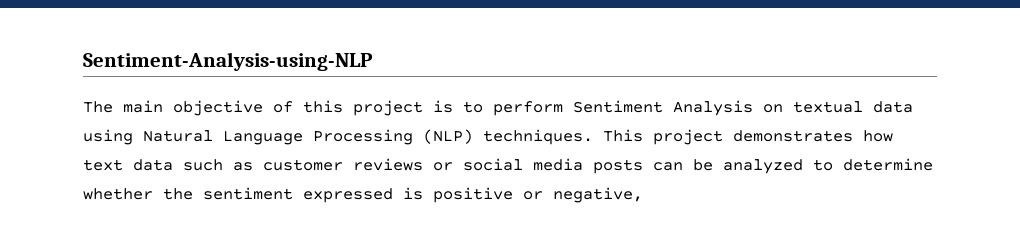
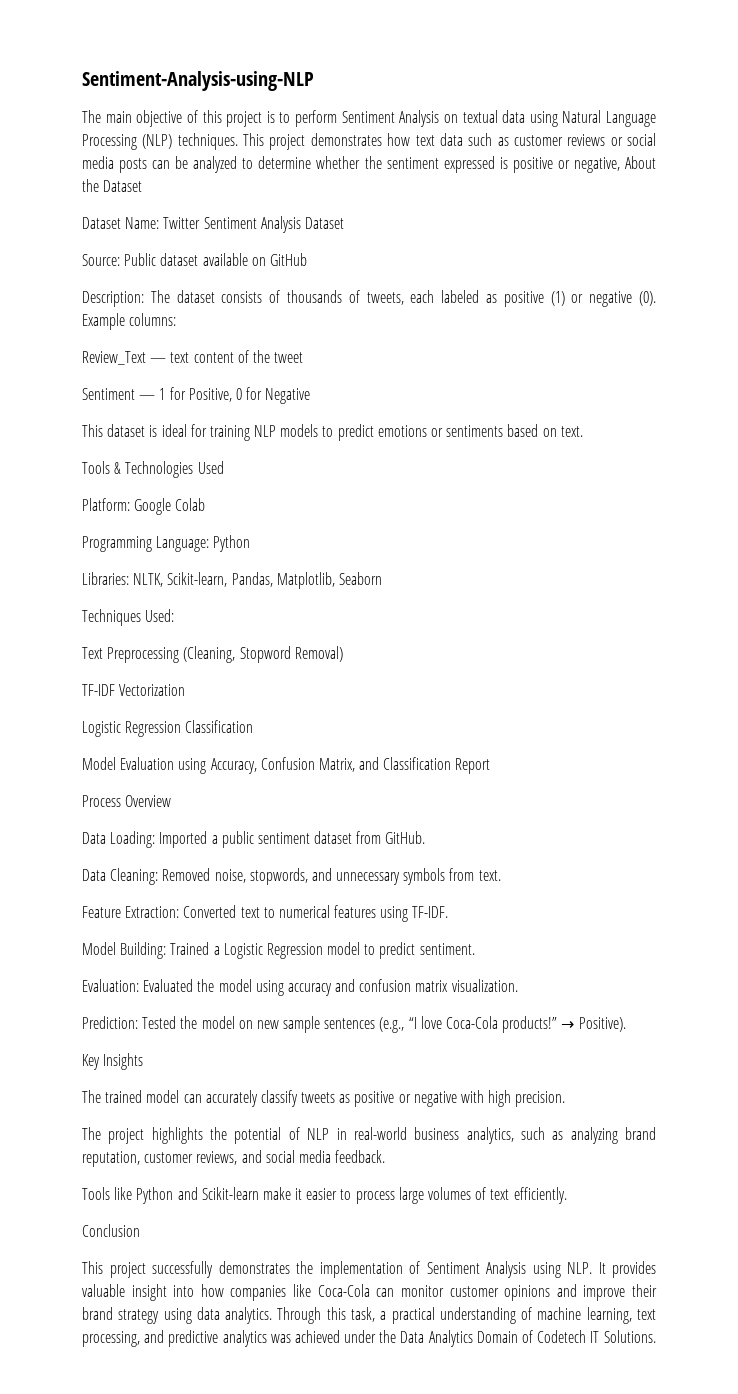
- This project demonstrates how text data such as customer reviews or social media posts can be analyzed to determine whether the sentiment expressed is positive or negative,
+ This project demonstrates how text data such as customer reviews or social media posts can be analyzed to determine whether the sentiment expressed is positive or negative, About the Dataset
+ Dataset Name: Twitter Sentiment Analysis Dataset
+ Source: Public dataset available on GitHub
+ Description: The dataset consists of thousands of tweets, each labeled as positive (1) or negative (0). Example columns:
+ Review_Text — text content of the tweet
+ Sentiment — 1 for Positive, 0 for Negative
+ This dataset is ideal for training NLP models to predict emotions or sentiments based on text.
+ Tools & Technologies Used
+ Platform: Google Colab
+ Programming Language: Python
+ Libraries: NLTK, Scikit-learn, Pandas, Matplotlib, Seaborn
+ Techniques Used:
+ Text Preprocessing (Cleaning, Stopword Removal)
+ TF-IDF Vectorization
+ Logistic Regression Classification
+ Model Evaluation using Accuracy, Confusion Matrix, and Classification Report
+ Process Overview
+ Data Loading: Imported a public sentiment dataset from GitHub.
+ Data Cleaning: Removed noise, stopwords, and unnecessary symbols from text.
+ Feature Extraction: Converted text to numerical features using TF-IDF.
+ Model Building: Trained a Logistic Regression model to predict sentiment.
+ Evaluation: Evaluated the model using accuracy and confusion matrix visualization.
+ Prediction: Tested the model on new sample sentences (e.g., “I love Coca-Cola products!” → Positive).
+ Key Insights
+ The trained model can accurately classify tweets as positive or negative with high precision.
+ The project highlights the potential of NLP in real-world business analytics, such as analyzing brand reputation, customer reviews, and social media feedback.
+ Tools like Python and Scikit-learn make it easier to process large volumes of text efficiently.
+ Conclusion
+ This project successfully demonstrates the implementation of Sentiment Analysis using NLP. It provides valuable insight into how companies like Coca-Cola can monitor customer opinions and improve their brand strategy using data analytics. Through this task, a practical understanding of machine learning, text processing, and predictive analytics was achieved under the Data Analytics Domain of Codetech IT Solutions.

